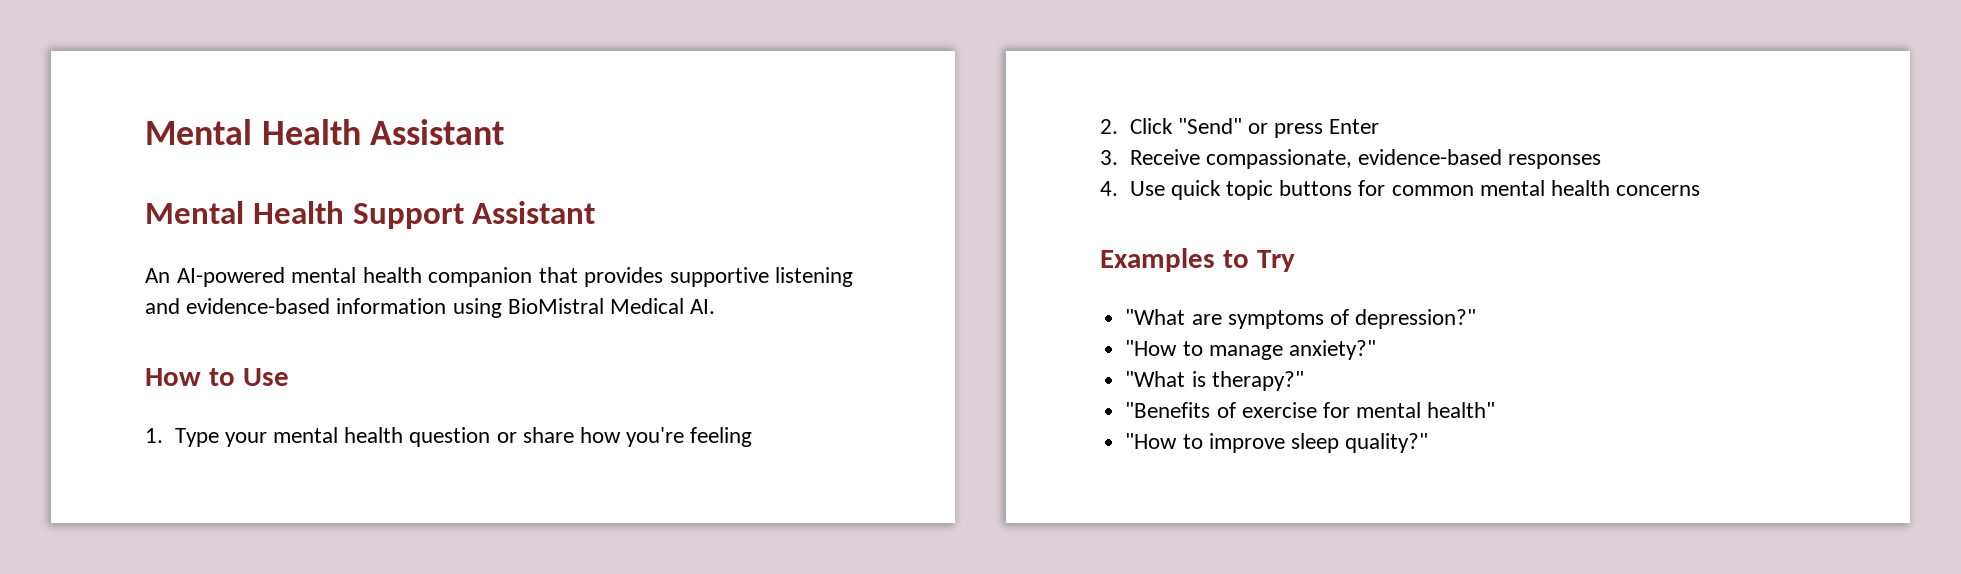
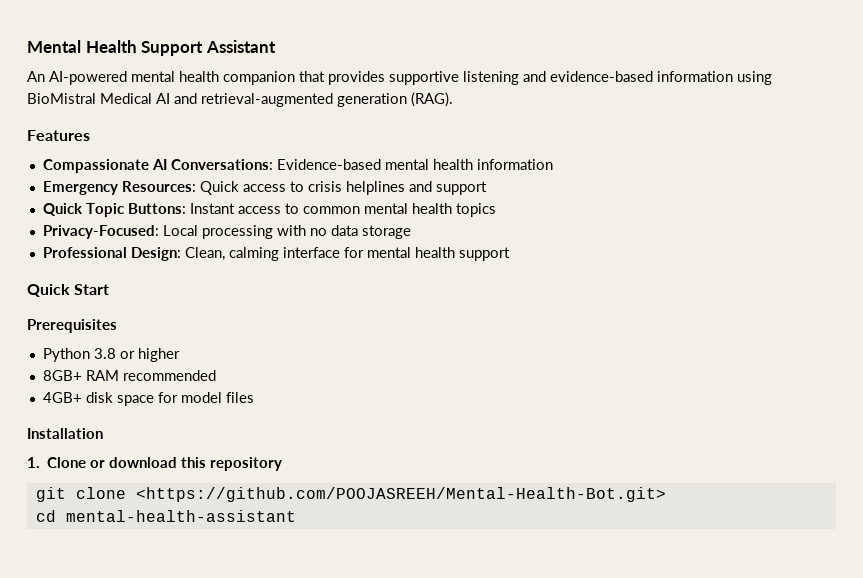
- Mental Health Assistant
- An AI-powered mental health companion that provides supportive listening and evidence-based information using BioMistral Medical AI.
- How to Use
- 1. Type your mental health question or share how you're feeling
- 2. Click "Send" or press Enter
- 3. Receive compassionate, evidence-based responses
- 4. Use quick topic buttons for common mental health concerns
- Examples to Try
- "What are symptoms of depression?"
- "How to manage anxiety?"
- "What is therapy?"
- "Benefits of exercise for mental health"
- "How to improve sleep quality?"
+ An AI-powered mental health companion that provides supportive listening and evidence-based information using BioMistral Medical AI and retrieval-augmented generation (RAG).
+ Features
+ Compassionate AI Conversations: Evidence-based mental health information
+ Emergency Resources: Quick access to crisis helplines and support
+ Quick Topic Buttons: Instant access to common mental health topics
+ Privacy-Focused: Local processing with no data storage
+ Professional Design: Clean, calming interface for mental health support
+ Quick Start
+ Prerequisites
+ Python 3.8 or higher
+ 8GB+ RAM recommended
+ 4GB+ disk space for model files
+ Installation
+ 1. Clone or download this repository
+ git clone <https://github.com/POOJASREEH/Mental-Health-Bot.git>
+ cd mental-health-assistant

